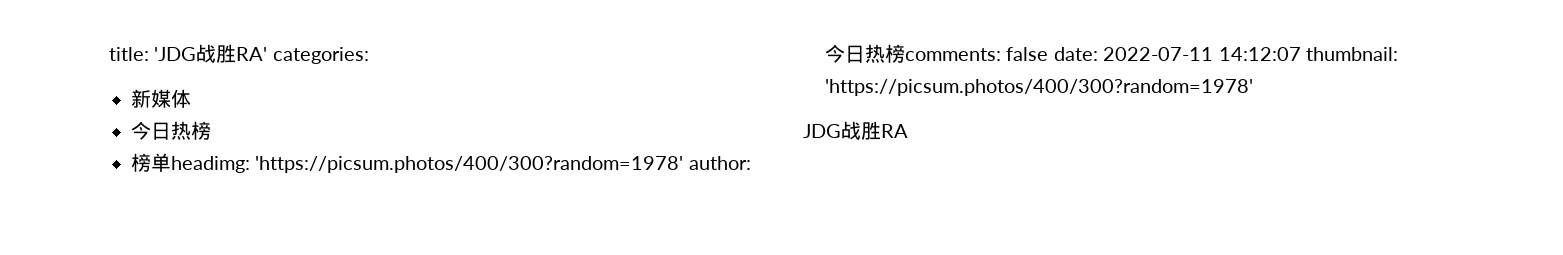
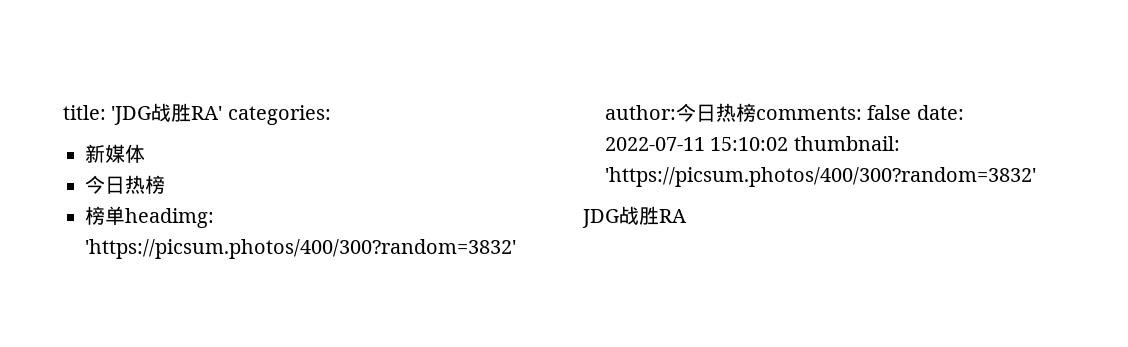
- 榜单headimg: 'https://picsum.photos/400/300?random=1978' author:今日热榜comments: false date: 2022-07-11 14:12:07 thumbnail: 'https://picsum.photos/400/300?random=1978'
+ 榜单headimg: 'https://picsum.photos/400/300?random=3832' author:今日热榜comments: false date: 2022-07-11 15:10:02 thumbnail: 'https://picsum.photos/400/300?random=3832'

